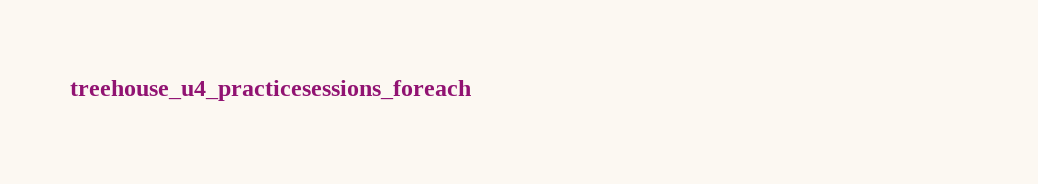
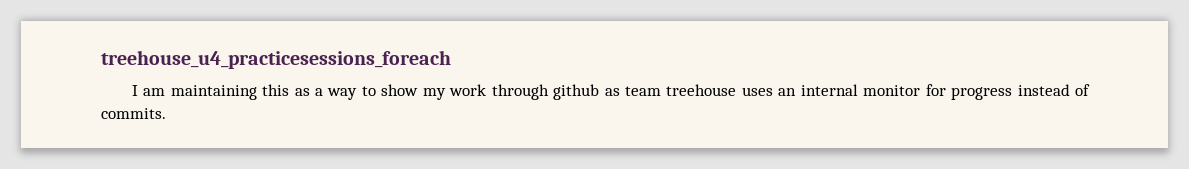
+ I am maintaining this as a way to show my work through github as team treehouse uses an internal monitor for progress instead of commits.

